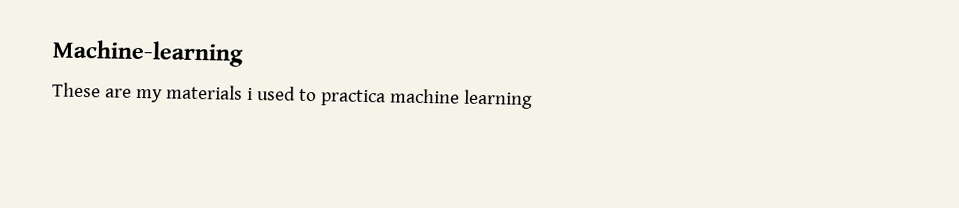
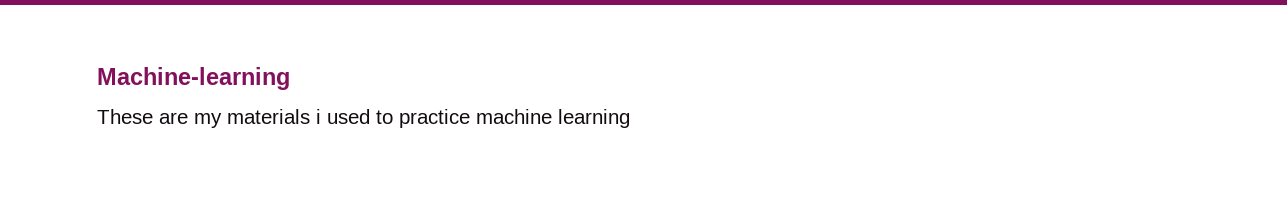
- These are my materials i used to practica machine learning
+ These are my materials i used to practice machine learning

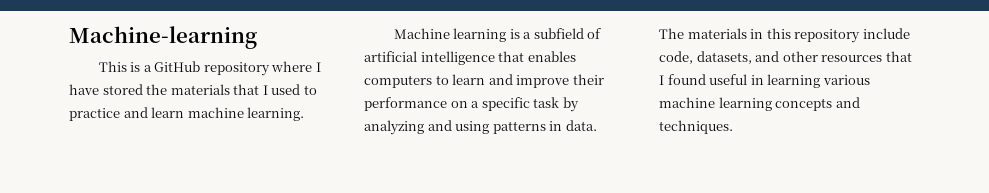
- These are my materials i used to practice machine learning
+ This is a GitHub repository where I have stored the materials that I used to practice and learn machine learning.
+ Machine learning is a subfield of artificial intelligence that enables computers to learn and improve their performance on a specific task by analyzing and using patterns in data. The materials in this repository include code, datasets, and other resources that I found useful in learning various machine learning concepts and techniques.

